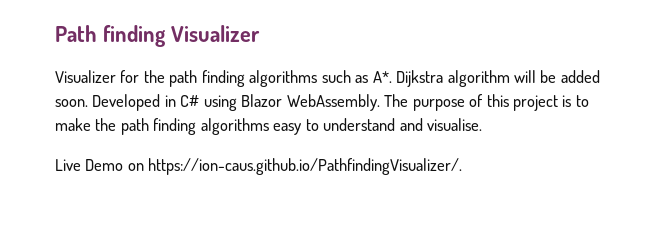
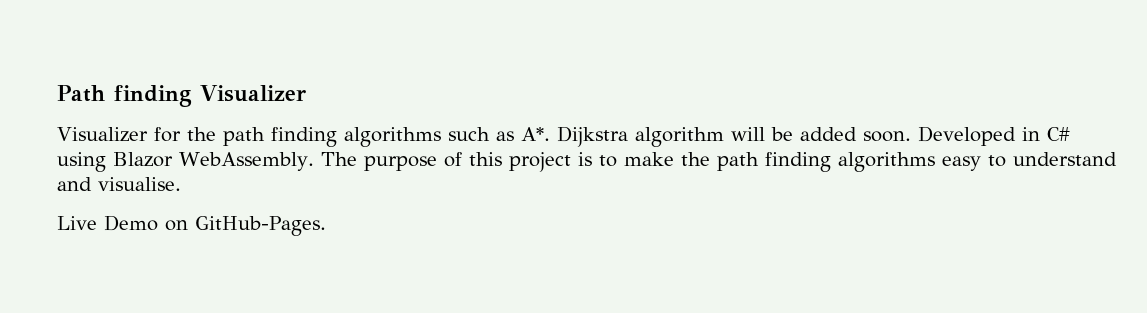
- Live Demo on https://ion-caus.github.io/PathfindingVisualizer/.
+ Live Demo on GitHub-Pages.

